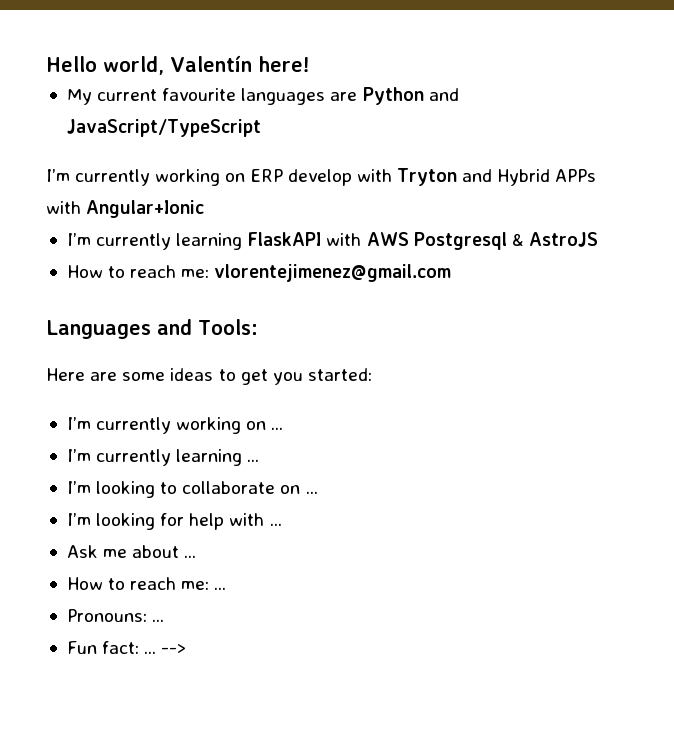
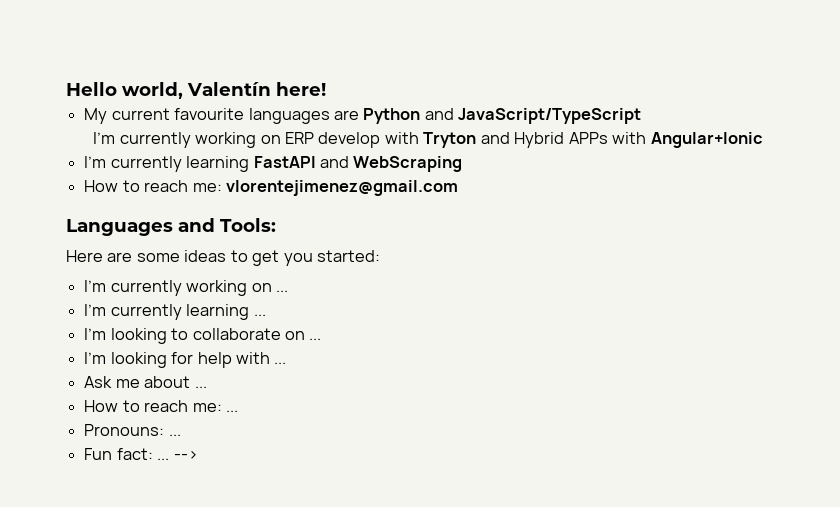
- I’m currently learning FlaskAPI with AWS Postgresql & AstroJS
+ I’m currently learning FastAPI and WebScraping

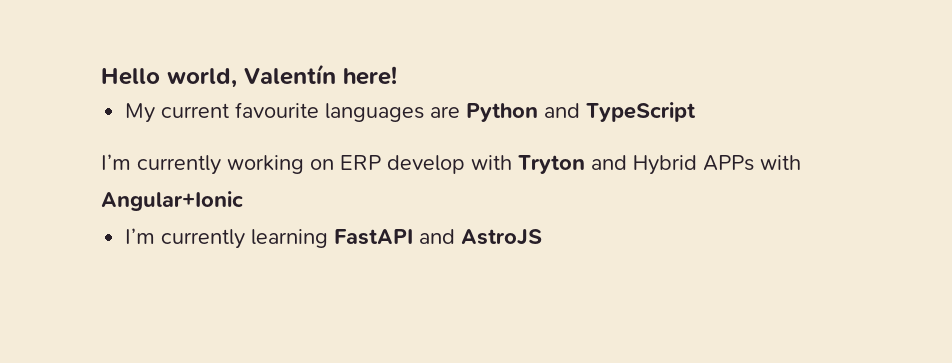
- My current favourite languages are Python and JavaScript/TypeScript
+ My current favourite languages are Python and TypeScript
- I’m currently learning FastAPI and WebScraping
- How to reach me: vlorentejimenez@gmail.com
- Languages and Tools:
- Here are some ideas to get you started:
- I’m currently working on ...
- I’m currently learning ...
- I’m looking to collaborate on ...
- I’m looking for help with ...
- Ask me about ...
- How to reach me: ...
- Pronouns: ...
- Fun fact: ... -->
+ I’m currently learning FastAPI and AstroJS

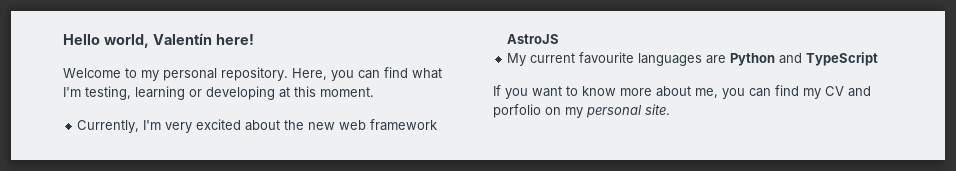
+ Welcome to my personal repository. Here, you can find what I'm testing, learning or developing at this moment.
+ Currently, I'm very excited about the new web framework AstroJS
- I’m currently working on ERP develop with Tryton and Hybrid APPs with Angular+Ionic
- I’m currently learning FastAPI and AstroJS
+ If you want to know more about me, you can find my CV and porfolio on my personal site.

